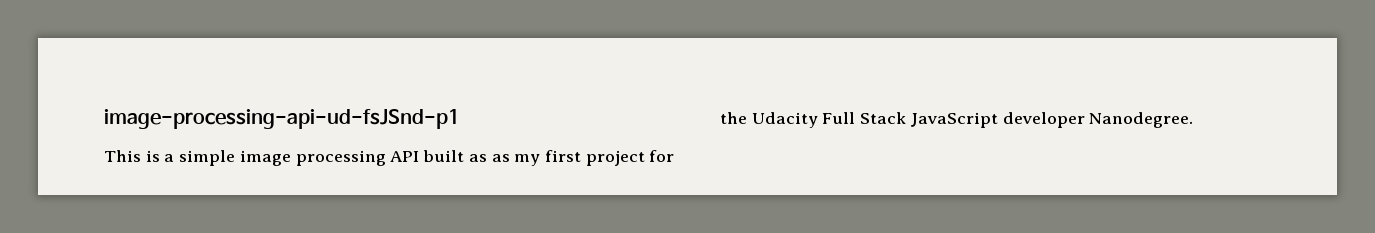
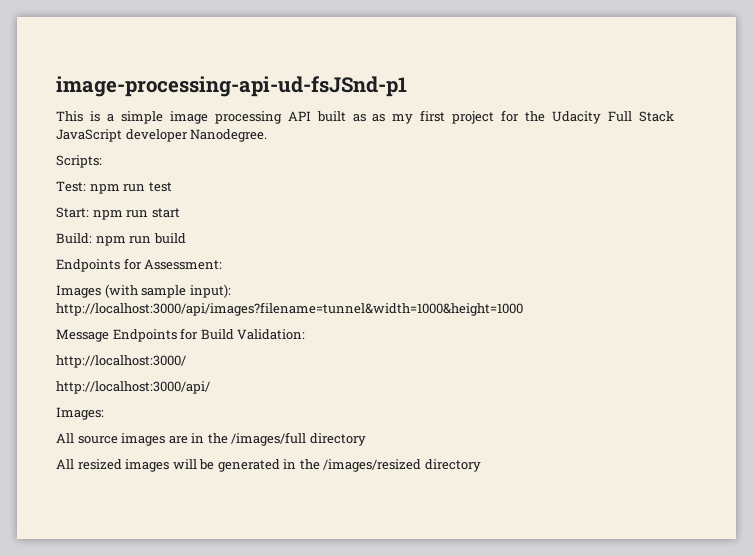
+ Scripts:
+ Test: npm run test
+ Start: npm run start
+ Build: npm run build
+ Endpoints for Assessment:
+ Images (with sample input): http://localhost:3000/api/images?filename=tunnel&width=1000&height=1000
+ Message Endpoints for Build Validation:
+ http://localhost:3000/
+ http://localhost:3000/api/
+ Images:
+ All source images are in the /images/full directory
+ All resized images will be generated in the /images/resized directory

